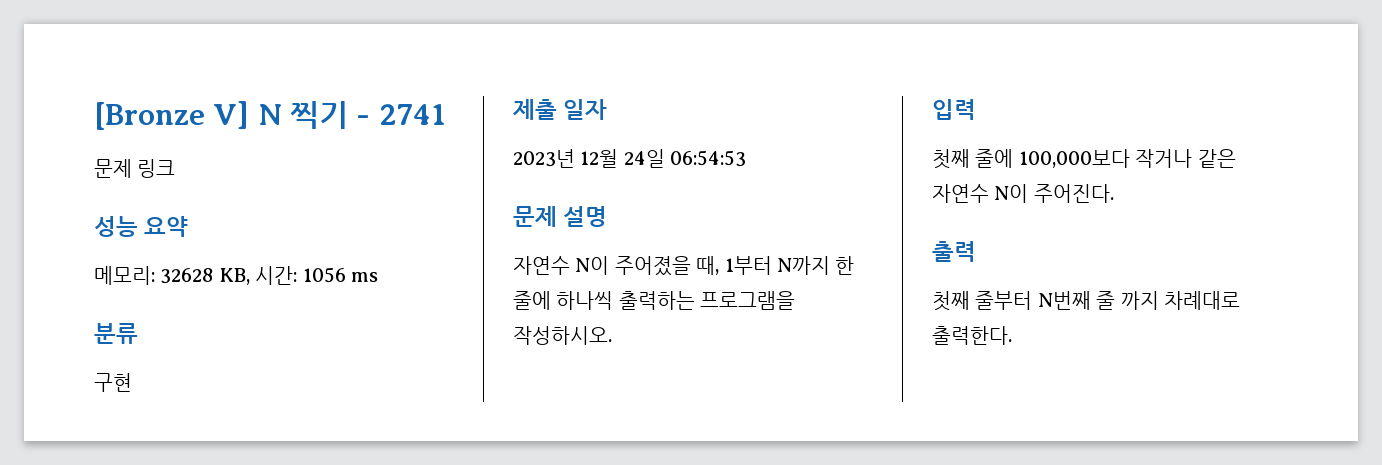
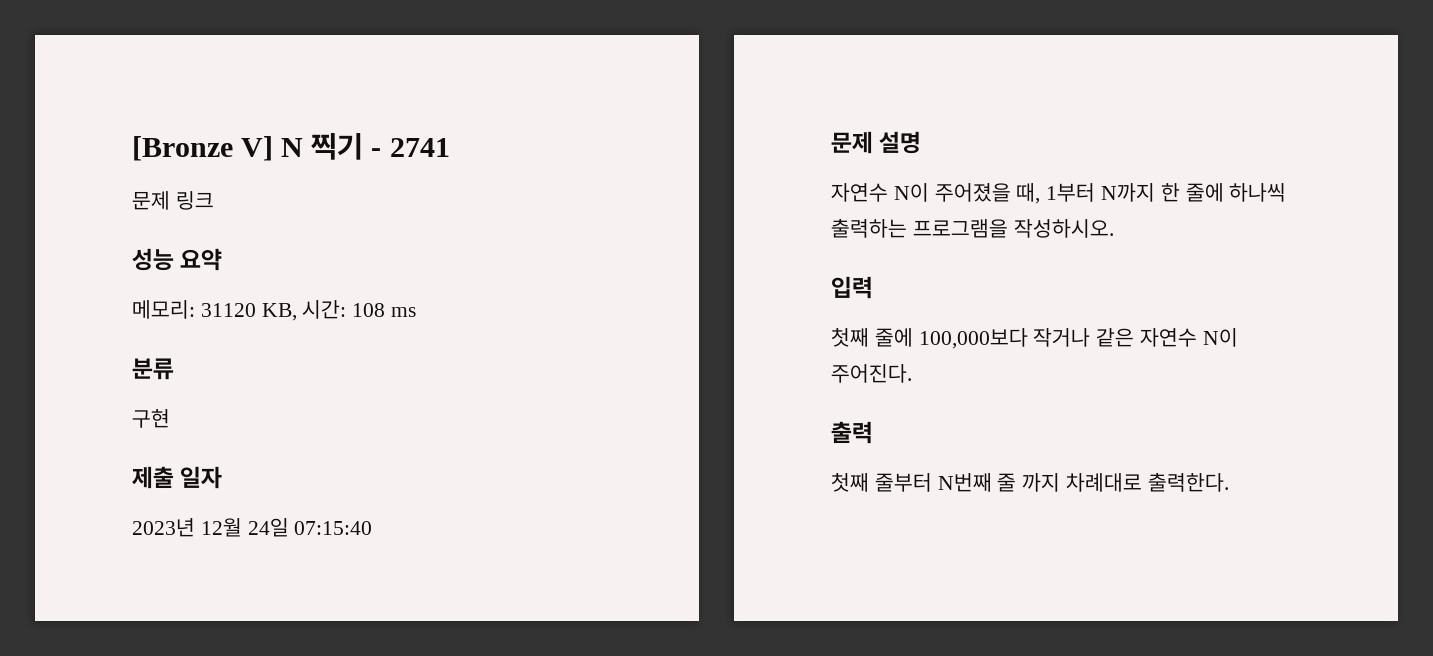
- 메모리: 32628 KB, 시간: 1056 ms
+ 메모리: 31120 KB, 시간: 108 ms
- 2023년 12월 24일 06:54:53
+ 2023년 12월 24일 07:15:40

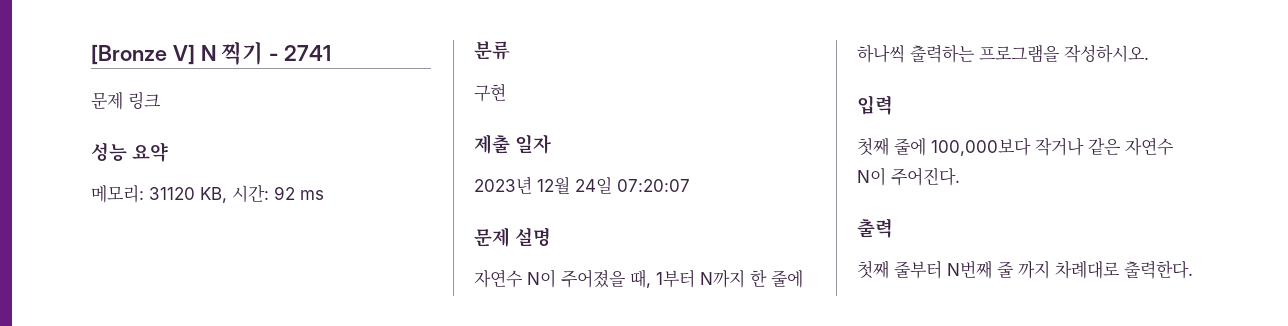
- 메모리: 31120 KB, 시간: 108 ms
+ 메모리: 31120 KB, 시간: 92 ms
- 2023년 12월 24일 07:15:40
+ 2023년 12월 24일 07:20:07

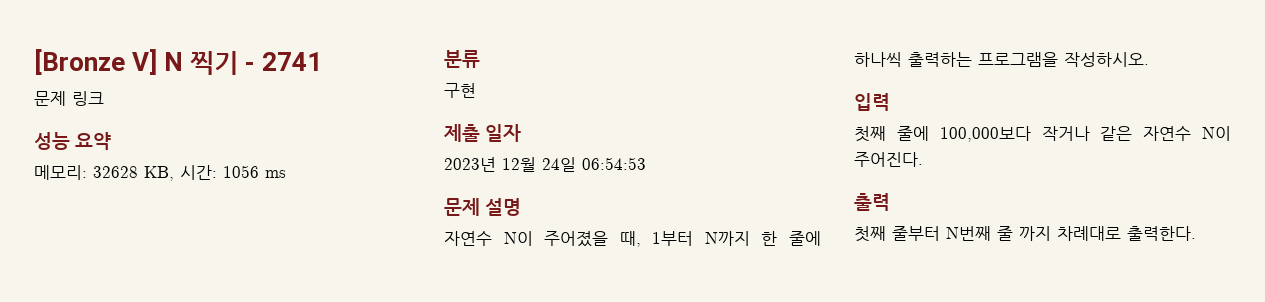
- 메모리: 31120 KB, 시간: 92 ms
+ 메모리: 32628 KB, 시간: 1056 ms
- 2023년 12월 24일 07:20:07
+ 2023년 12월 24일 06:54:53

